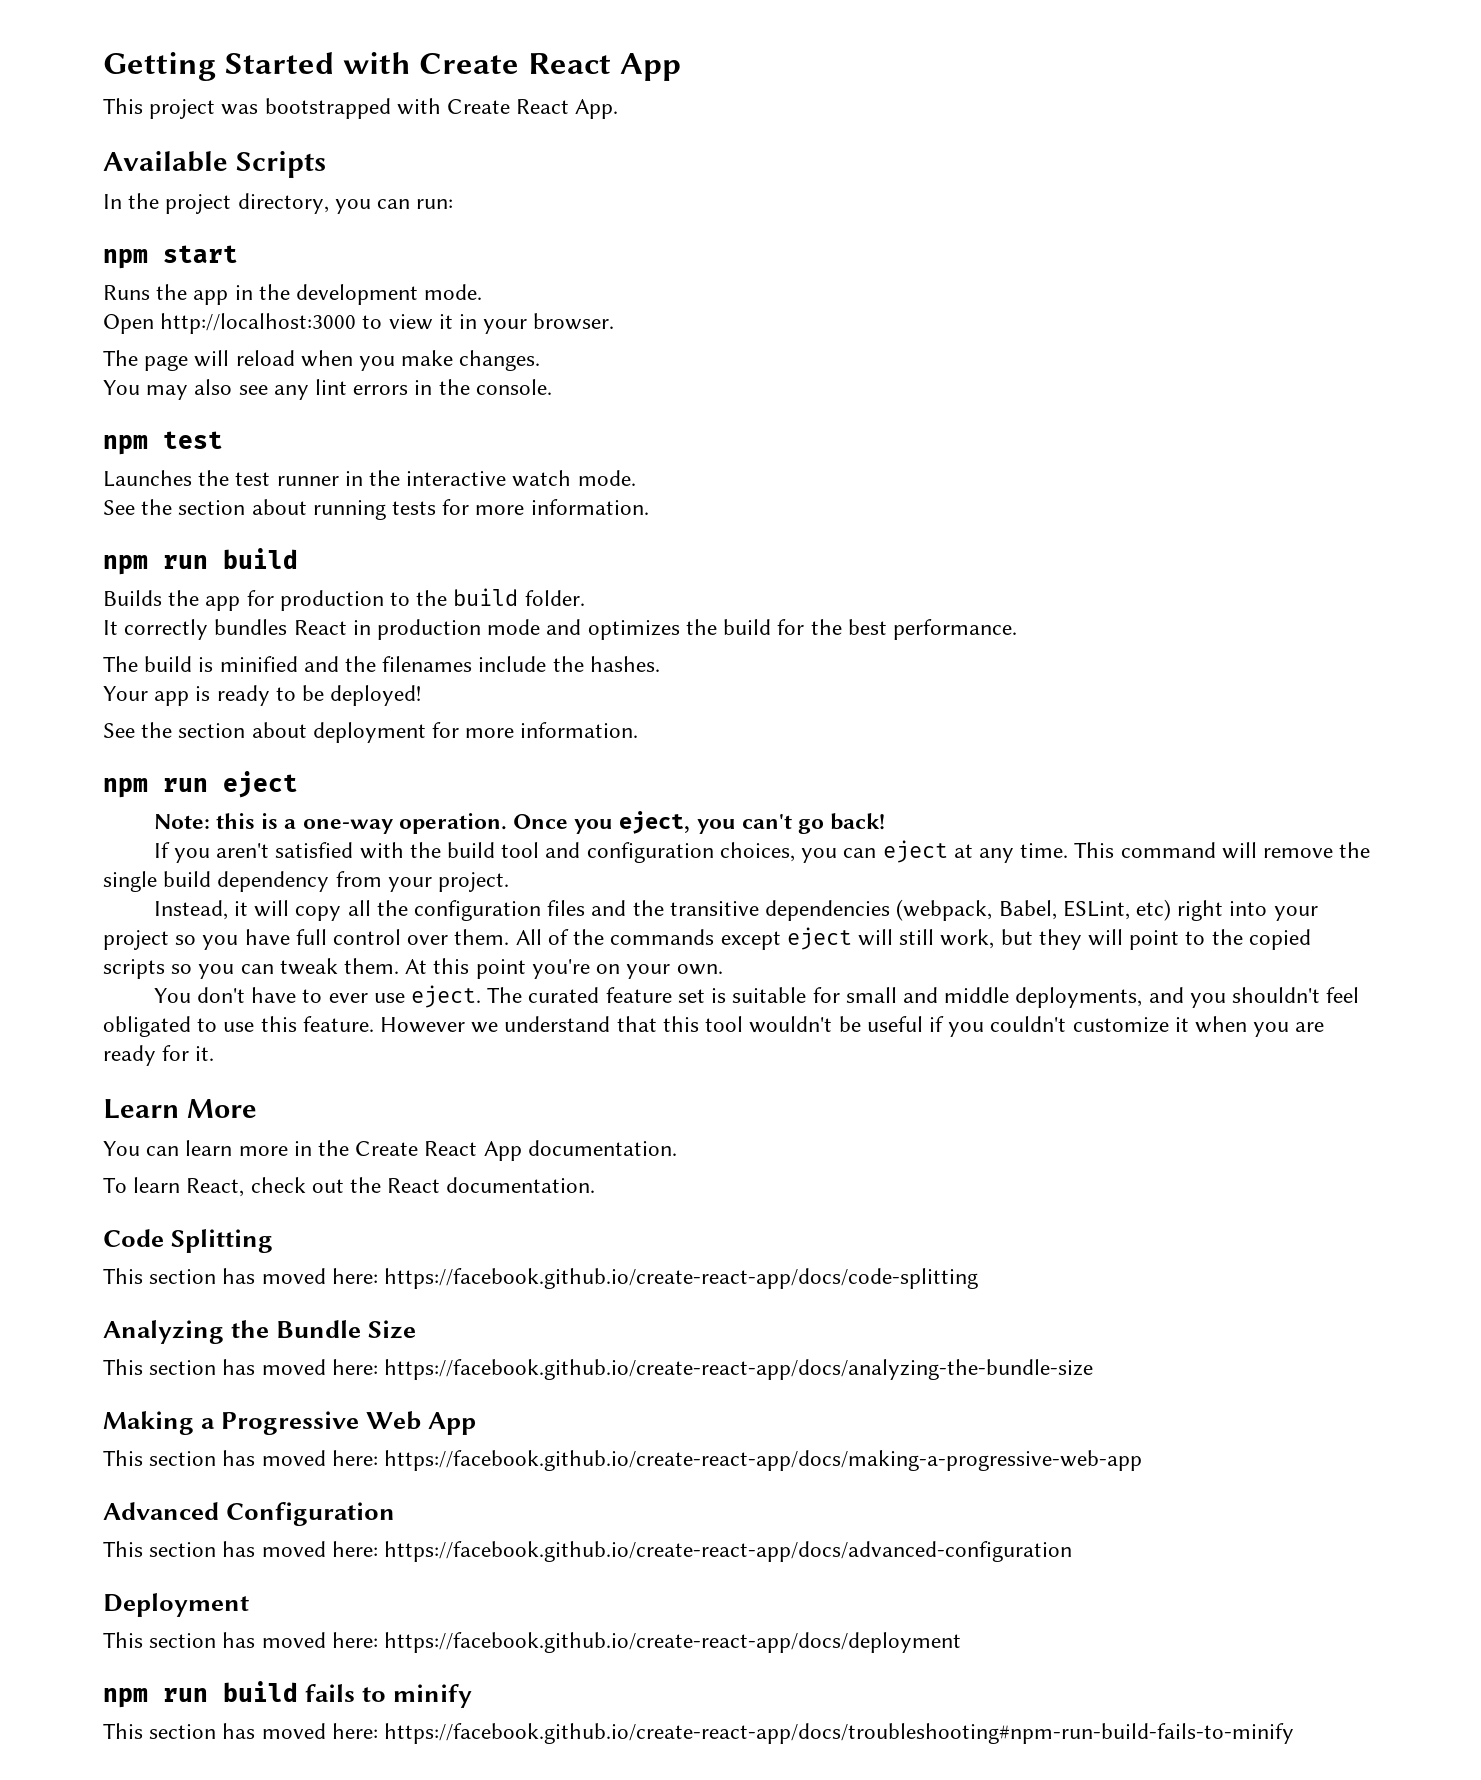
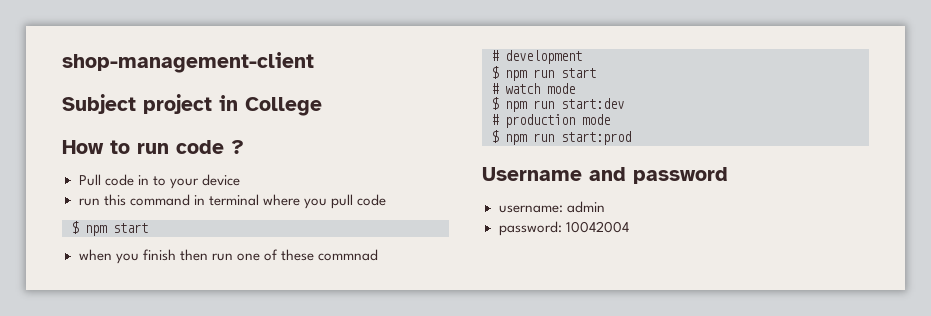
- Getting Started with Create React App
- This project was bootstrapped with Create React App.
- Available Scripts
- In the project directory, you can run:
- npm start
- Runs the app in the development mode.
- Open http://localhost:3000 to view it in your browser.
- The page will reload when you make changes.
- You may also see any lint errors in the console.
- npm test
- Launches the test runner in the interactive watch mode.
- See the section about running tests for more information.
- npm run build
- Builds the app for production to the build folder.
- It correctly bundles React in production mode and optimizes the build for the best performance.
- The build is minified and the filenames include the hashes.
- Your app is ready to be deployed!
- See the section about deployment for more information.
- npm run eject
- Note: this is a one-way operation. Once you eject, you can't go back!
- If you aren't satisfied with the build tool and configuration choices, you can eject at any time. This command will remove the single build dependency from your project.
- Instead, it will copy all the configuration files and the transitive dependencies (webpack, Babel, ESLint, etc) right into your project so you have full control over them. All of the commands except eject will still work, but they will point to the copied scripts so you can tweak them. At this point you're on your own.
- You don't have to ever use eject. The curated feature set is suitable for small and middle deployments, and you shouldn't feel obligated to use this feature. However we understand that this tool wouldn't be useful if you couldn't customize it when you are ready for it.
- Learn More
- You can learn more in the Create React App documentation.
- To learn React, check out the React documentation.
- Code Splitting
- This section has moved here: https://facebook.github.io/create-react-app/docs/code-splitting
- Analyzing the Bundle Size
- This section has moved here: https://facebook.github.io/create-react-app/docs/analyzing-the-bundle-size
- Making a Progressive Web App
- This section has moved here: https://facebook.github.io/create-react-app/docs/making-a-progressive-web-app
- Advanced Configuration
- This section has moved here: https://facebook.github.io/create-react-app/docs/advanced-configuration
- Deployment
- This section has moved here: https://facebook.github.io/create-react-app/docs/deployment
- npm run build fails to minify
- This section has moved here: https://facebook.github.io/create-react-app/docs/troubleshooting#npm-run-build-fails-to-minify
+ shop-management-client
+ Subject project in College
+ How to run code ?
+ Pull code in to your device
+ run this command in terminal where you pull code
+ $ npm start
+ when you finish then run one of these commnad
+ # development
+ $ npm run start
+ # watch mode
+ $ npm run start:dev
+ # production mode
+ $ npm run start:prod
+ Username and password
+ username: admin
+ password: 10042004

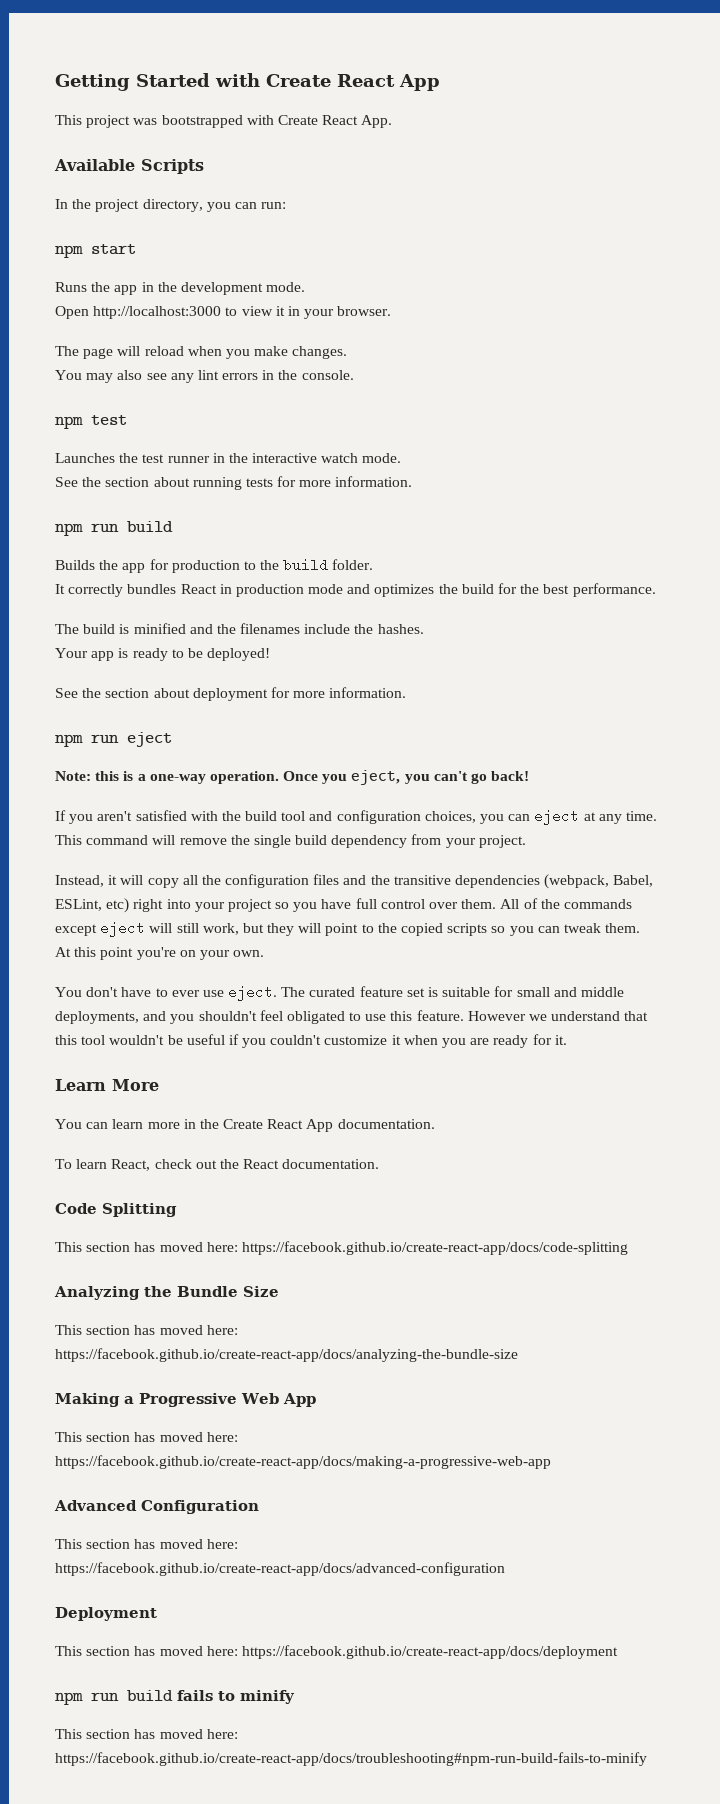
- shop-management-client
- Subject project in College
- How to run code ?
- Pull code in to your device
- run this command in terminal where you pull code
- $ npm start
- when you finish then run one of these commnad
- # development
- $ npm run start
- # watch mode
- $ npm run start:dev
- # production mode
- $ npm run start:prod
- Username and password
- username: admin
- password: 10042004
+ Getting Started with Create React App
+ This project was bootstrapped with Create React App.
+ Available Scripts
+ In the project directory, you can run:
+ npm start
+ Runs the app in the development mode.
+ Open http://localhost:3000 to view it in your browser.
+ The page will reload when you make changes.
+ You may also see any lint errors in the console.
+ npm test
+ Launches the test runner in the interactive watch mode.
+ See the section about running tests for more information.
+ npm run build
+ Builds the app for production to the build folder.
+ It correctly bundles React in production mode and optimizes the build for the best performance.
+ The build is minified and the filenames include the hashes.
+ Your app is ready to be deployed!
+ See the section about deployment for more information.
+ npm run eject
+ Note: this is a one-way operation. Once you eject, you can't go back!
+ If you aren't satisfied with the build tool and configuration choices, you can eject at any time. This command will remove the single build dependency from your project.
+ Instead, it will copy all the configuration files and the transitive dependencies (webpack, Babel, ESLint, etc) right into your project so you have full control over them. All of the commands except eject will still work, but they will point to the copied scripts so you can tweak them. At this point you're on your own.
+ You don't have to ever use eject. The curated feature set is suitable for small and middle deployments, and you shouldn't feel obligated to use this feature. However we understand that this tool wouldn't be useful if you couldn't customize it when you are ready for it.
+ Learn More
+ You can learn more in the Create React App documentation.
+ To learn React, check out the React documentation.
+ Code Splitting
+ This section has moved here: https://facebook.github.io/create-react-app/docs/code-splitting
+ Analyzing the Bundle Size
+ This section has moved here: https://facebook.github.io/create-react-app/docs/analyzing-the-bundle-size
+ Making a Progressive Web App
+ This section has moved here: https://facebook.github.io/create-react-app/docs/making-a-progressive-web-app
+ Advanced Configuration
+ This section has moved here: https://facebook.github.io/create-react-app/docs/advanced-configuration
+ Deployment
+ This section has moved here: https://facebook.github.io/create-react-app/docs/deployment
+ npm run build fails to minify
+ This section has moved here: https://facebook.github.io/create-react-app/docs/troubleshooting#npm-run-build-fails-to-minify

